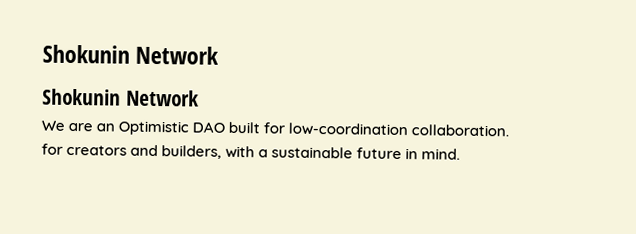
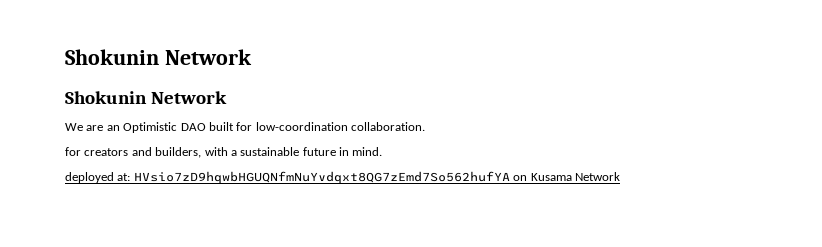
+ deployed at: HVsio7zD9hqwbHGUQNfmNuYvdqxt8QG7zEmd7So562hufYA on Kusama Network

